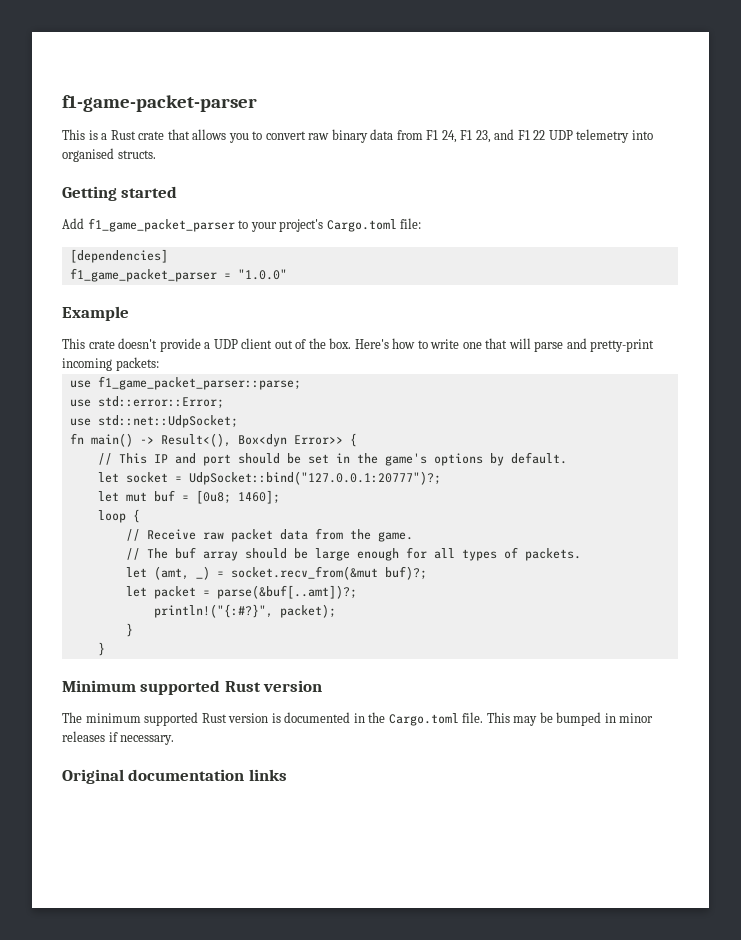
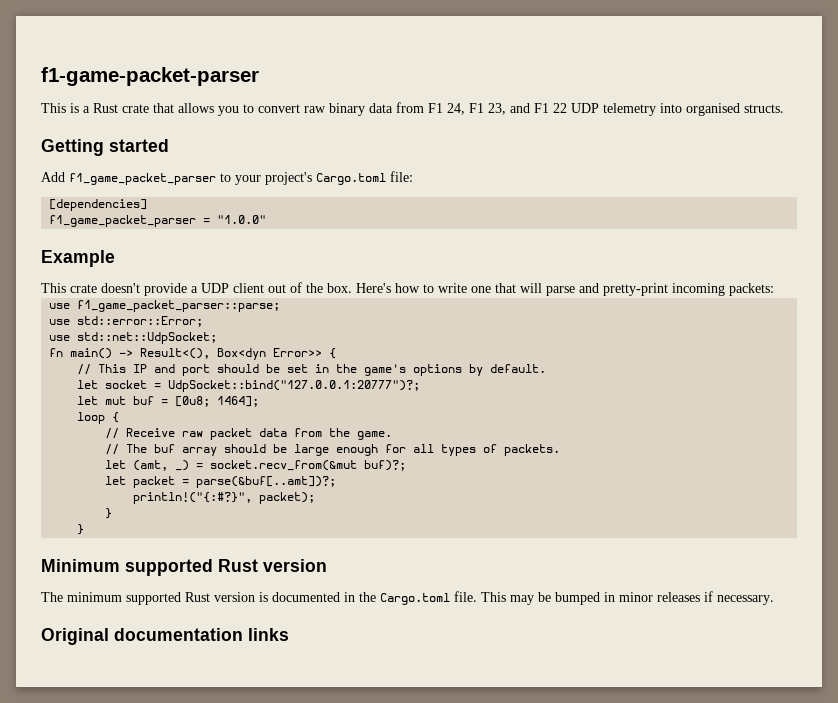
- let mut buf = [0u8; 1460];
+ let mut buf = [0u8; 1464];

